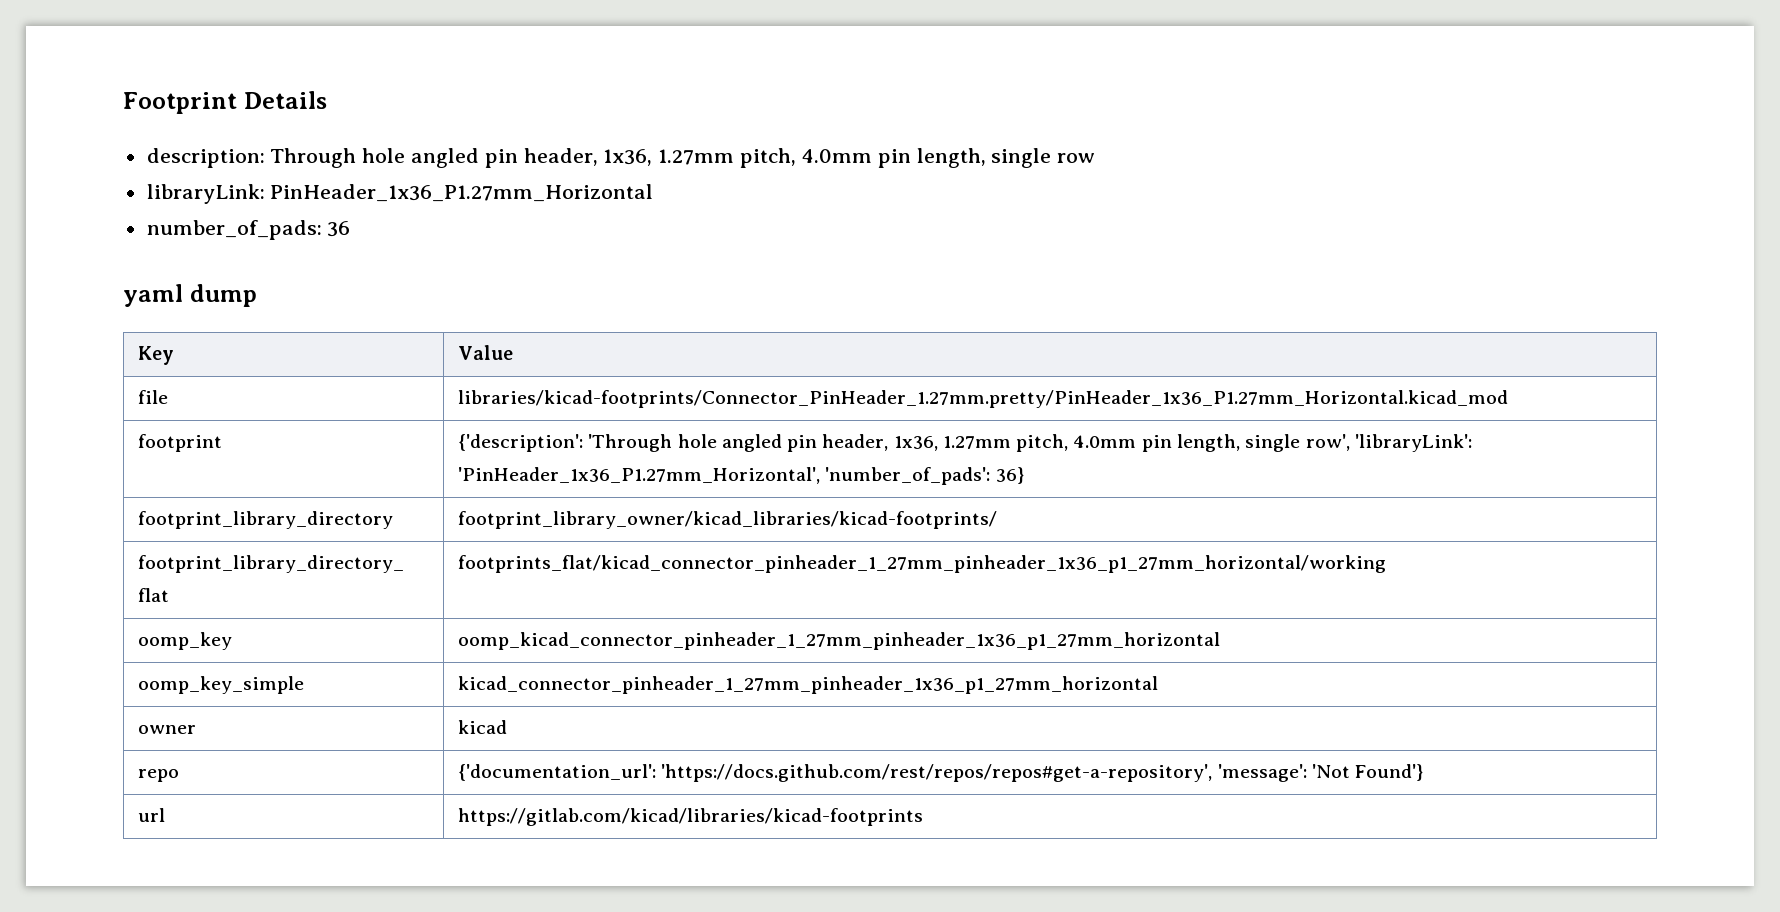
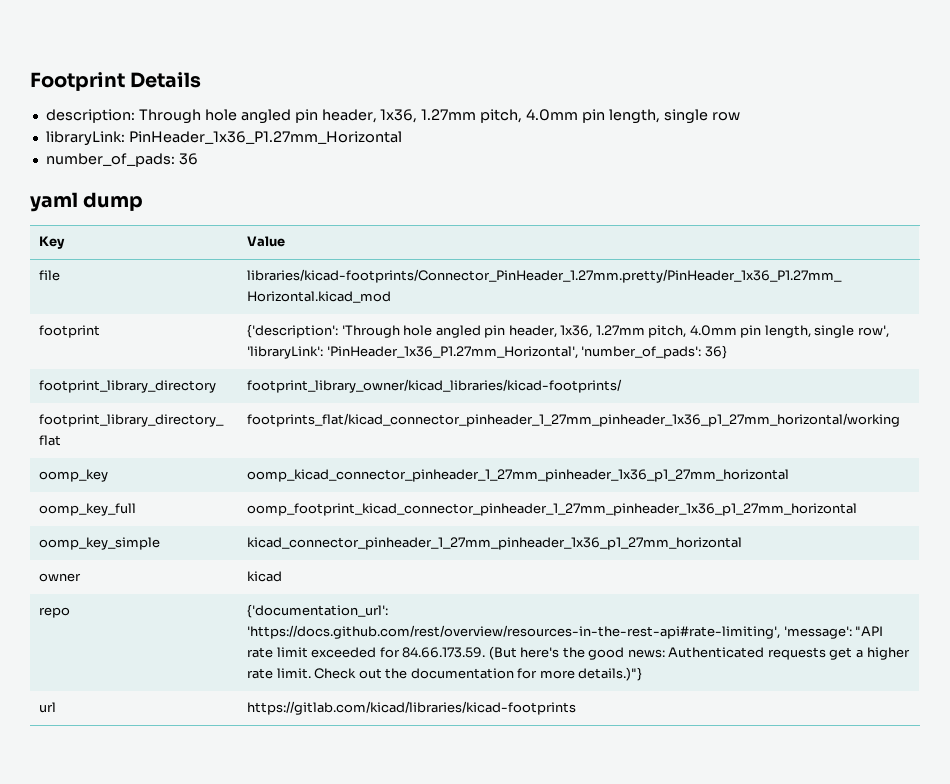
+ oomp_key_full | oomp_footprint_kicad_connector_pinheader_1_27mm_pinheader_1x36_p1_27mm_horizontal
- repo | {'documentation_url': 'https://docs.github.com/rest/repos/repos#get-a-repository', 'message': 'Not Found'}
+ repo | {'documentation_url': 'https://docs.github.com/rest/overview/resources-in-the-rest-api#rate-limiting', 'message': "API rate limit exceeded for 84.66.173.59. (But here's the good news: Authenticated requests get a higher rate limit. Check out the documentation for more details.)"}

